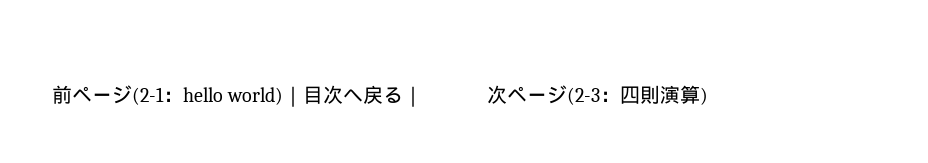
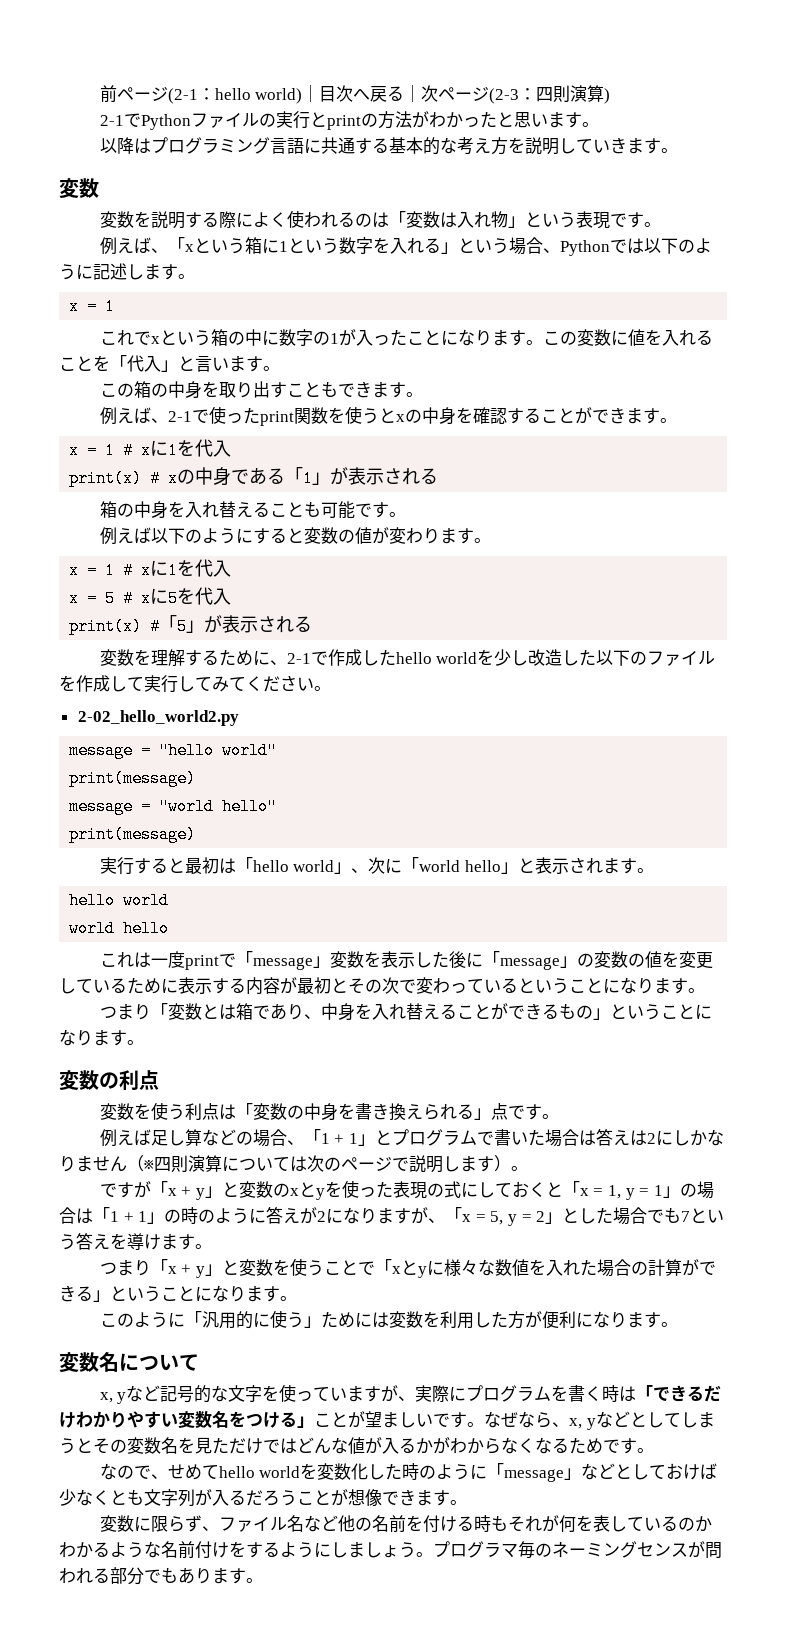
+ 2-1でPythonファイルの実行とprintの方法がわかったと思います。
+ 以降はプログラミング言語に共通する基本的な考え方を説明していきます。
+ 変数
+ 変数を説明する際によく使われるのは「変数は入れ物」という表現です。
+ 例えば、「xという箱に1という数字を入れる」という場合、Pythonでは以下のように記述します。
+ x = 1
+ これでxという箱の中に数字の1が入ったことになります。この変数に値を入れることを「代入」と言います。
+ この箱の中身を取り出すこともできます。
+ 例えば、2-1で使ったprint関数を使うとxの中身を確認することができます。
+ x = 1 # xに1を代入
+ print(x) # xの中身である「1」が表示される
+ 箱の中身を入れ替えることも可能です。
+ 例えば以下のようにすると変数の値が変わります。
+ x = 1 # xに1を代入
+ x = 5 # xに5を代入
+ print(x) #「5」が表示される
+ 変数を理解するために、2-1で作成したhello worldを少し改造した以下のファイルを作成して実行してみてください。
+ 2-02_hello_world2.py
+ message = "hello world"
+ print(message)
+ message = "world hello"
+ print(message)
+ 実行すると最初は「hello world」、次に「world hello」と表示されます。
+ hello world
+ world hello
+ これは一度printで「message」変数を表示した後に「message」の変数の値を変更しているために表示する内容が最初とその次で変わっているということになります。
+ つまり「変数とは箱であり、中身を入れ替えることができるもの」ということになります。
+ 変数の利点
+ 変数を使う利点は「変数の中身を書き換えられる」点です。
+ 例えば足し算などの場合、「1 + 1」とプログラムで書いた場合は答えは2にしかなりません（※四則演算については次のページで説明します）。
+ ですが「x + y」と変数のxとyを使った表現の式にしておくと「x = 1, y = 1」の場合は「1 + 1」の時のように答えが2になりますが、「x = 5, y = 2」とした場合でも7という答えを導けます。
+ つまり「x + y」と変数を使うことで「xとyに様々な数値を入れた場合の計算ができる」ということになります。
+ このように「汎用的に使う」ためには変数を利用した方が便利になります。
+ 変数名について
+ x, yなど記号的な文字を使っていますが、実際にプログラムを書く時は「できるだけわかりやすい変数名をつける」ことが望ましいです。なぜなら、x, yなどとしてしまうとその変数名を見ただけではどんな値が入るかがわからなくなるためです。
+ なので、せめてhello worldを変数化した時のように「message」などとしておけば少なくとも文字列が入るだろうことが想像できます。
+ 変数に限らず、ファイル名など他の名前を付ける時もそれが何を表しているのかわかるような名前付けをするようにしましょう。プログラマ毎のネーミングセンスが問われる部分でもあります。

